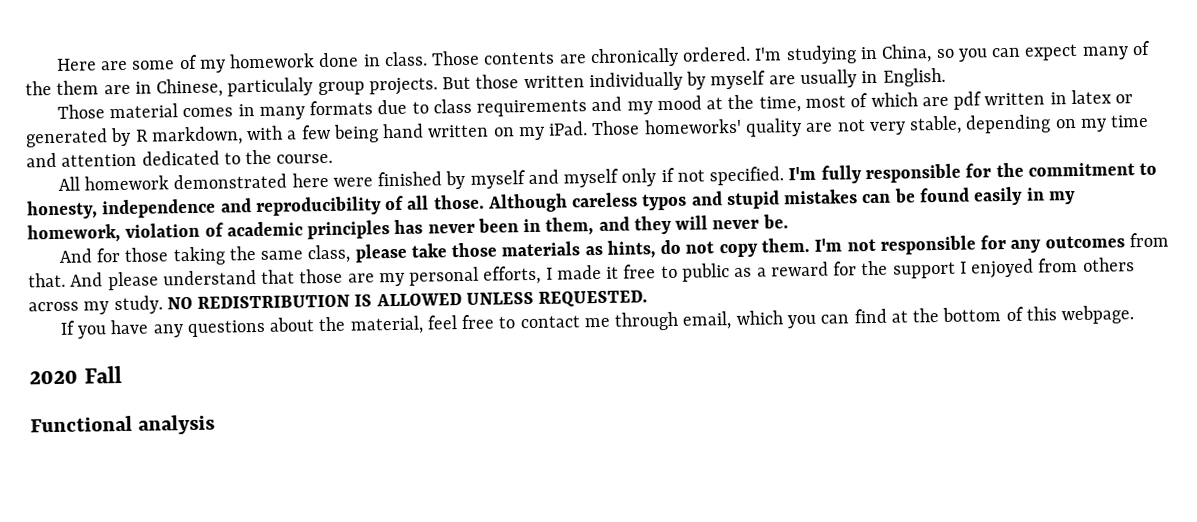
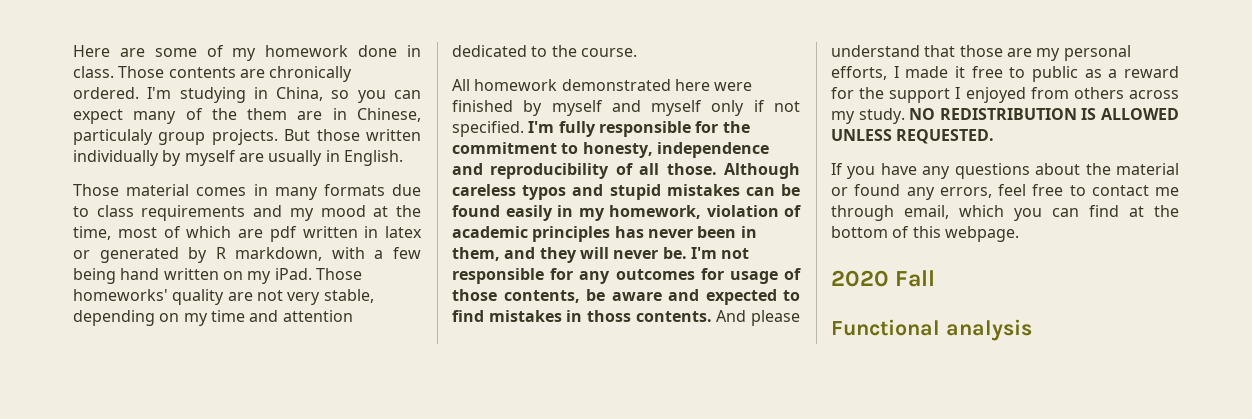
- Although careless typos and stupid mistakes can be found easily in my homework, violation of academic principles has never been in them, and they will never be.
- And for those taking the same class, please take those materials as hints, do not copy them. I'm not responsible for any outcomes from that.
+ Although careless typos and stupid mistakes can be found easily in my homework, violation of academic principles has never been in them, and they will never be. I'm not responsible for any outcomes for usage of those contents, be aware and expected to find mistakes in thoss contents.
- If you have any questions about the material, feel free to contact me through email, which you can find at the bottom of this webpage.
+ If you have any questions about the material or found any errors, feel free to contact me through email, which you can find at the bottom of this webpage.

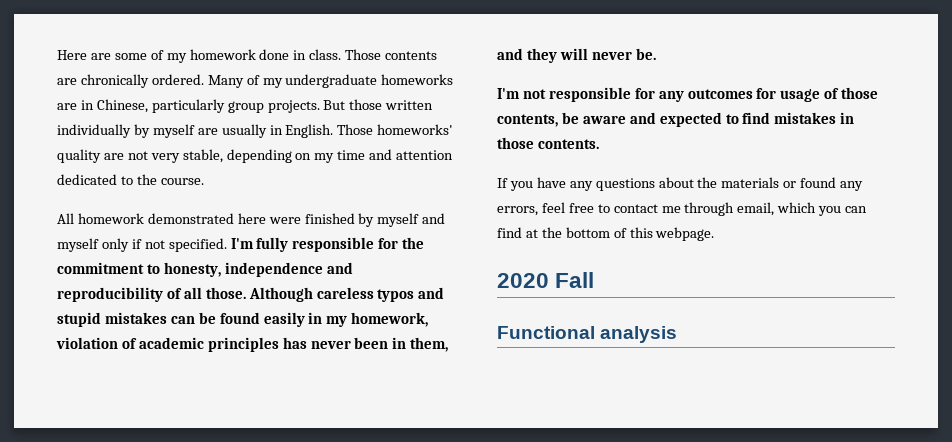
- I'm studying in China, so you can expect many of the them are in Chinese, particulaly group projects.
+ Many of my undergraduate homeworks are in Chinese, particularly group projects.
- But those written individually by myself are usually in English.
- Those material comes in many formats due to class requirements and my mood at the time, most of which are pdf written in latex or generated by R markdown, with a few being hand written on my iPad. Those homeworks' quality are not very stable, depending on my time and attention dedicated to the course.
+ But those written individually by myself are usually in English. Those homeworks' quality are not very stable, depending on my time and attention dedicated to the course.
- Although careless typos and stupid mistakes can be found easily in my homework, violation of academic principles has never been in them, and they will never be. I'm not responsible for any outcomes for usage of those contents, be aware and expected to find mistakes in thoss contents. And please understand that those are my personal efforts, I made it free to public as a reward for the support I enjoyed from others across my study. NO REDISTRIBUTION IS ALLOWED UNLESS REQUESTED.
+ Although careless typos and stupid mistakes can be found easily in my homework, violation of academic principles has never been in them, and they will never be.
+ I'm not responsible for any outcomes for usage of those contents, be aware and expected to find mistakes in those contents.
- If you have any questions about the material or found any errors, feel free to contact me through email, which you can find at the bottom of this webpage.
+ If you have any questions about the materials or found any errors, feel free to contact me through email, which you can find at the bottom of this webpage.

